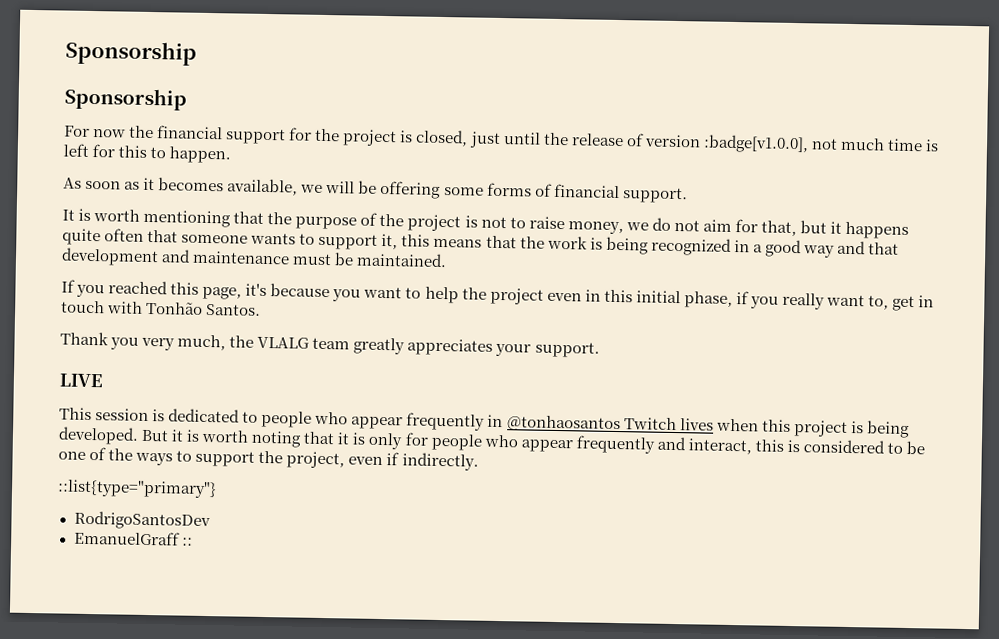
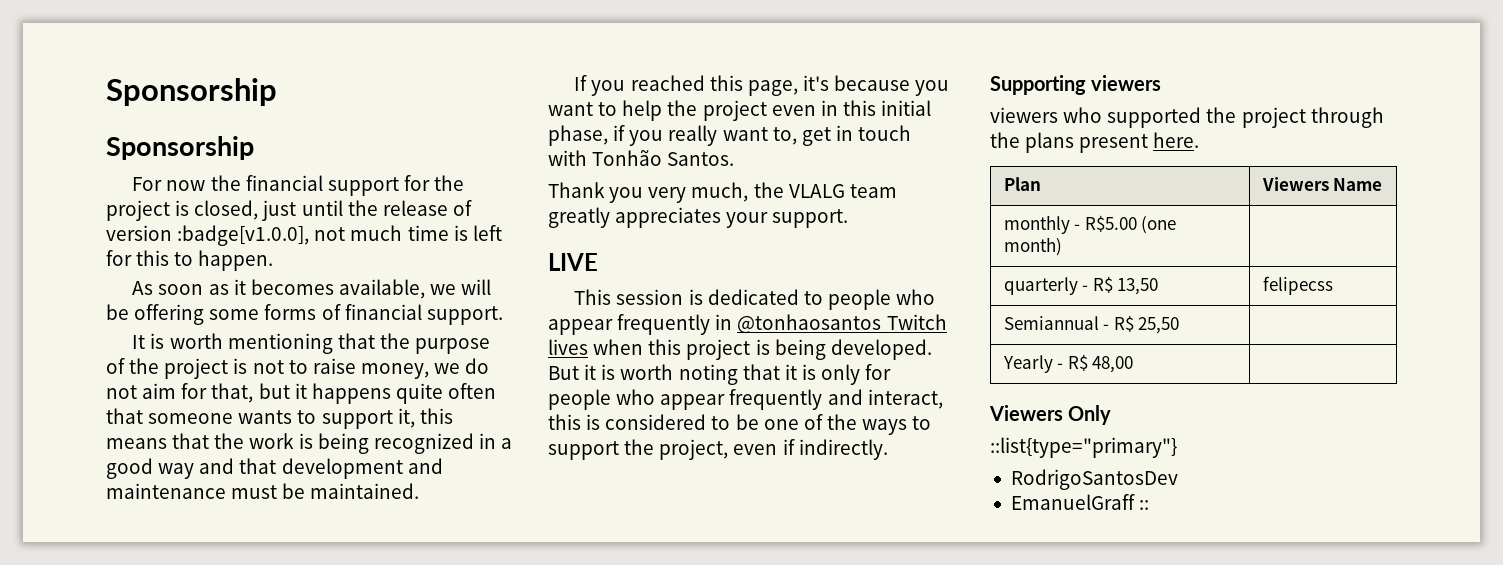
+ Supporting viewers
+ viewers who supported the project through the plans present here.
+ Plan | Viewers Name
+ monthly - R$5.00 (one month) |
+ quarterly - R$ 13,50 | felipecss
+ Semiannual - R$ 25,50 |
+ Yearly - R$ 48,00 |
+ Viewers Only

